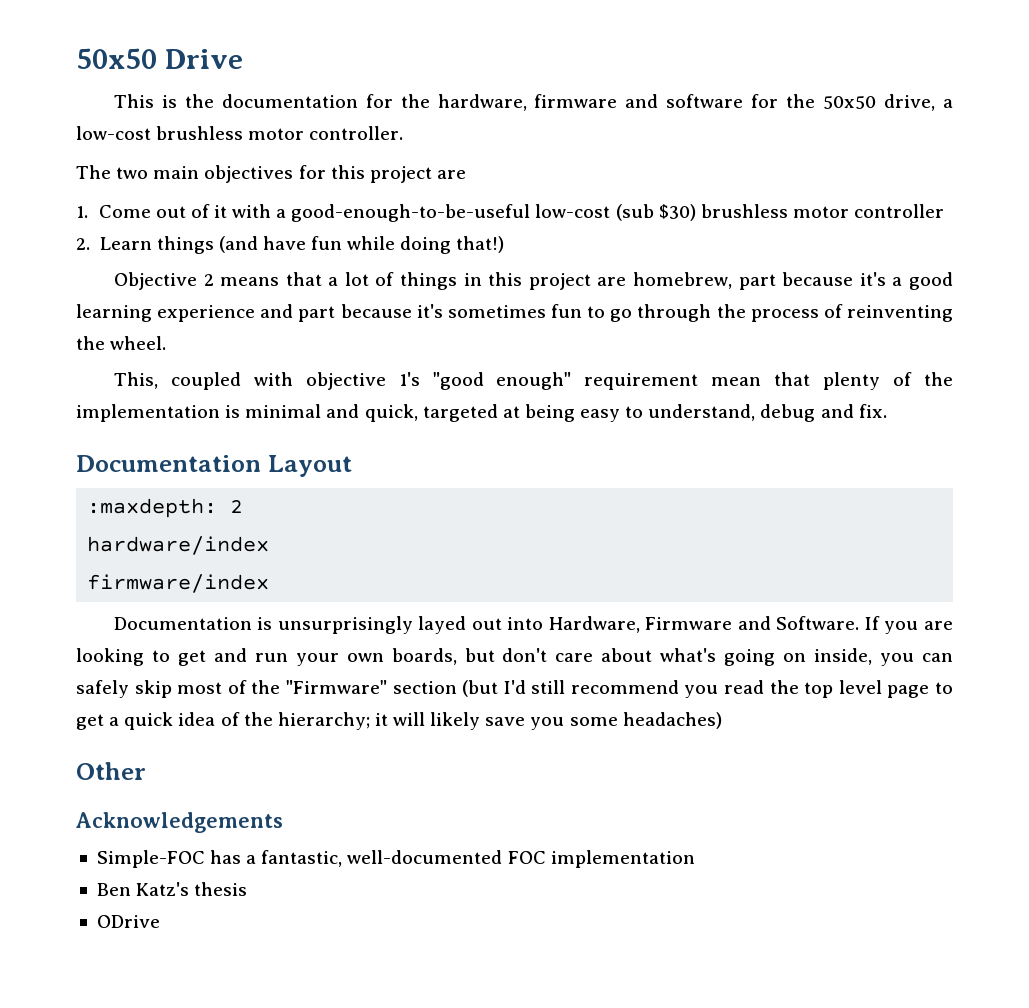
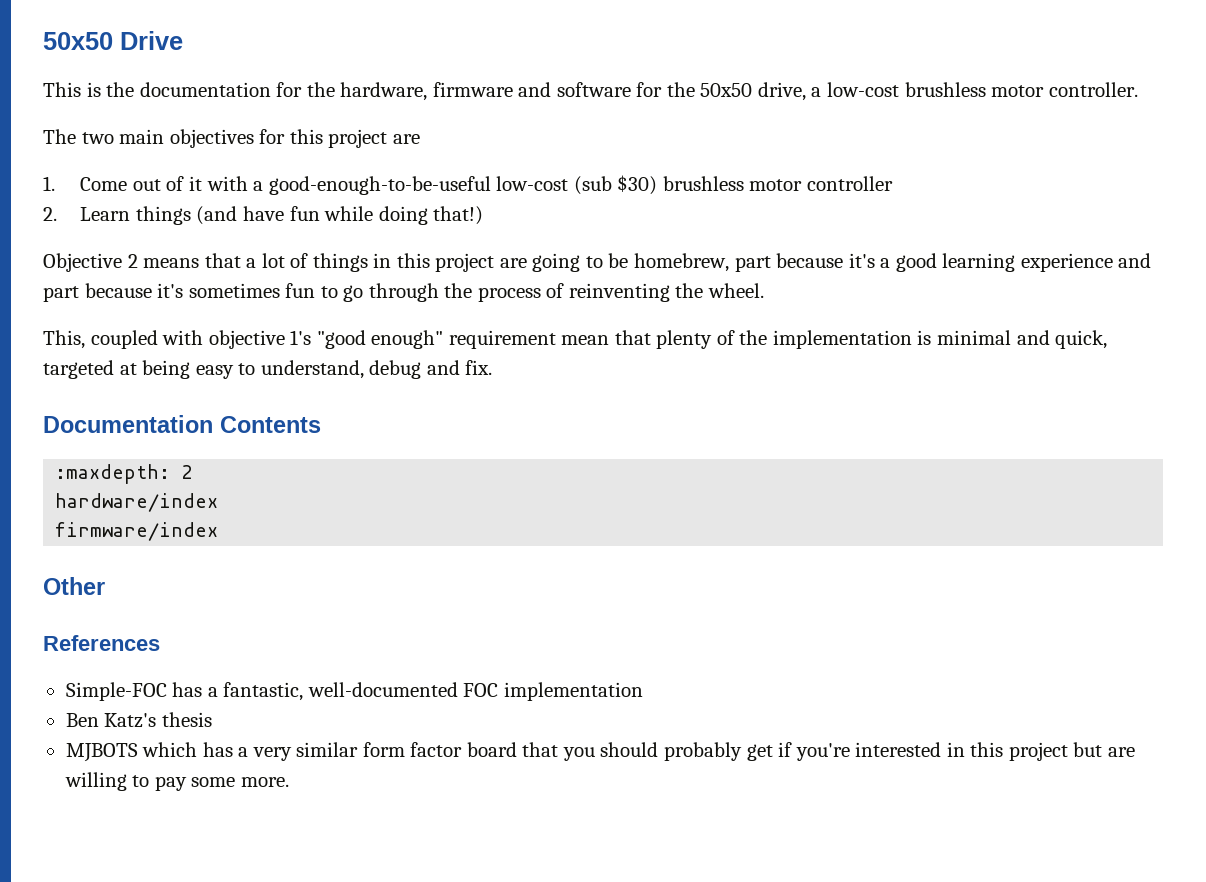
- Objective 2 means that a lot of things in this project are homebrew, part because it's a good learning experience and part because it's sometimes fun to go through the process of reinventing the wheel.
+ Objective 2 means that a lot of things in this project are going to be homebrew, part because it's a good learning experience and part because it's sometimes fun to go through the process of reinventing the wheel.
- Documentation Layout
+ Documentation Contents
- Documentation is unsurprisingly layed out into Hardware, Firmware and Software. If you are looking to get and run your own boards, but don't care about what's going on inside, you can safely skip most of the "Firmware" section (but I'd still recommend you read the top level page to get a quick idea of the hierarchy; it will likely save you some headaches)
- Acknowledgements
+ References
- ODrive
+ MJBOTS which has a very similar form factor board that you should probably get if you're interested in this project but are willing to pay some more.

